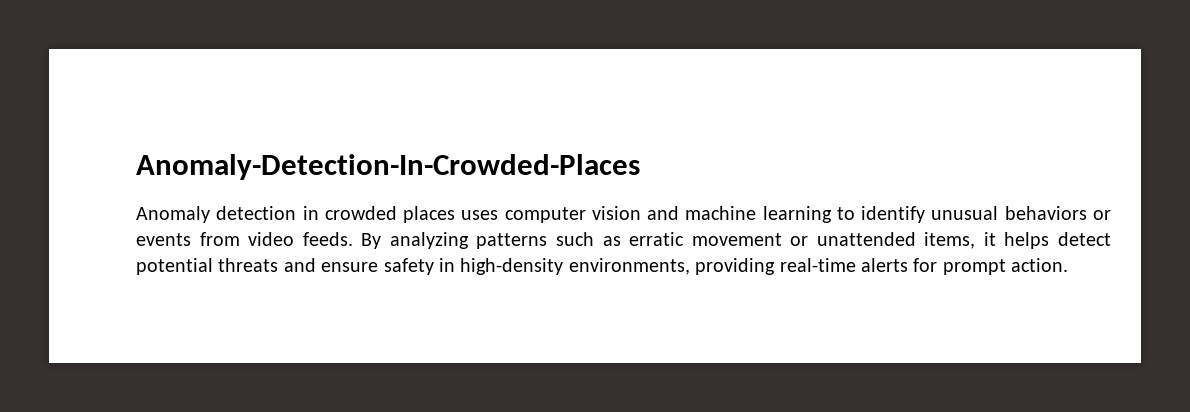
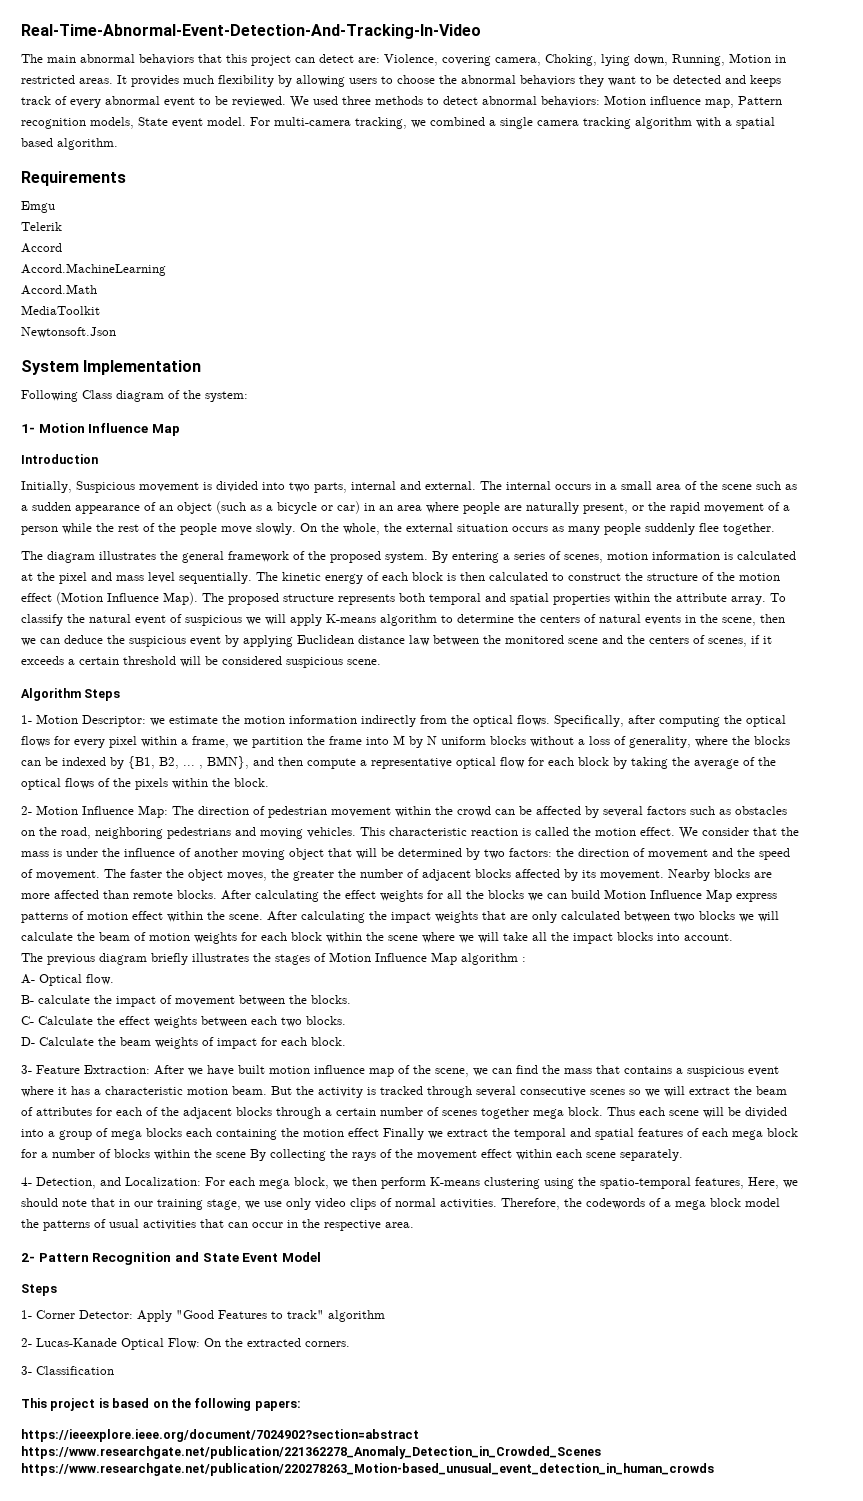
- Anomaly-Detection-In-Crowded-Places
- Anomaly detection in crowded places uses computer vision and machine learning to identify unusual behaviors or events from video feeds. By analyzing patterns such as erratic movement or unattended items, it helps detect potential threats and ensure safety in high-density environments, providing real-time alerts for prompt action.
+ Real-Time-Abnormal-Event-Detection-And-Tracking-In-Video
+ The main abnormal behaviors that this project can detect are: Violence, covering camera, Choking, lying down, Running, Motion in restricted areas. It provides much flexibility by allowing users to choose the abnormal behaviors they want to be detected and keeps track of every abnormal event to be reviewed. We used three methods to detect abnormal behaviors: Motion influence map, Pattern recognition models, State event model. For multi-camera tracking, we combined a single camera tracking algorithm with a spatial based algorithm.
+ Requirements
+ Emgu
+ Telerik
+ Accord
+ Accord.MachineLearning
+ Accord.Math
+ MediaToolkit
+ Newtonsoft.Json
+ System Implementation
+ Following Class diagram of the system:
+ 1- Motion Influence Map
+ Introduction
+ Initially, Suspicious movement is divided into two parts, internal and external. The internal occurs in a small area of the scene such as a sudden appearance of an object (such as a bicycle or car) in an area where people are naturally present, or the rapid movement of a person while the rest of the people move slowly. On the whole, the external situation occurs as many people suddenly flee together.
+ The diagram illustrates the general framework of the proposed system. By entering a series of scenes, motion information is calculated at the pixel and mass level sequentially. The kinetic energy of each block is then calculated to construct the structure of the motion effect (Motion Influence Map). The proposed structure represents both temporal and spatial properties within the attribute array. To classify the natural event of suspicious we will apply K-means algorithm to determine the centers of natural events in the scene, then we can deduce the suspicious event by applying Euclidean distance law between the monitored scene and the centers of scenes, if it exceeds a certain threshold will be considered suspicious scene.
+ Algorithm Steps
+ 1- Motion Descriptor: we estimate the motion information indirectly from the optical flows. Specifically, after computing the optical flows for every pixel within a frame, we partition the frame into M by N uniform blocks without a loss of generality, where the blocks can be indexed by {B1, B2, ... , BMN}, and then compute a representative optical flow for each block by taking the average of the optical flows of the pixels within the block.
+ 2- Motion Influence Map: The direction of pedestrian movement within the crowd can be affected by several factors such as obstacles on the road, neighboring pedestrians and moving vehicles. This characteristic reaction is called the motion effect. We consider that the mass is under the influence of another moving object that will be determined by two factors: the direction of movement and the speed of movement. The faster the object moves, the greater the number of adjacent blocks affected by its movement. Nearby blocks are more affected than remote blocks. After calculating the effect weights for all the blocks we can build Motion Influence Map express patterns of motion effect within the scene. After calculating the impact weights that are only calculated between two blocks we will calculate the beam of motion weights for each block within the scene where we will take all the impact blocks into account.
+ The previous diagram briefly illustrates the stages of Motion Influence Map algorithm :
+ A- Optical flow.
+ B- calculate the impact of movement between the blocks.
+ C- Calculate the effect weights between each two blocks.
+ D- Calculate the beam weights of impact for each block.
+ 3- Feature Extraction: After we have built motion influence map of the scene, we can find the mass that contains a suspicious event where it has a characteristic motion beam. But the activity is tracked through several consecutive scenes so we will extract the beam of attributes for each of the adjacent blocks through a certain number of scenes together mega block. Thus each scene will be divided into a group of mega blocks each containing the motion effect Finally we extract the temporal and spatial features of each mega block for a number of blocks within the scene By collecting the rays of the movement effect within each scene separately.
+ 4- Detection, and Localization: For each mega block, we then perform K-means clustering using the spatio-temporal features, Here, we should note that in our training stage, we use only video clips of normal activities. Therefore, the codewords of a mega block model the patterns of usual activities that can occur in the respective area.
+ 2- Pattern Recognition and State Event Model
+ Steps
+ 1- Corner Detector: Apply "Good Features to track" algorithm
+ 2- Lucas-Kanade Optical Flow: On the extracted corners.
+ 3- Classification
+ This project is based on the following papers:
+ https://ieeexplore.ieee.org/document/7024902?section=abstract https://www.researchgate.net/publication/221362278_Anomaly_Detection_in_Crowded_Scenes https://www.researchgate.net/publication/220278263_Motion-based_unusual_event_detection_in_human_crowds

